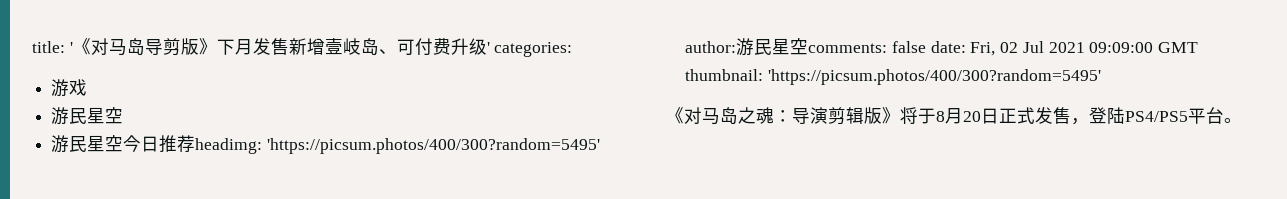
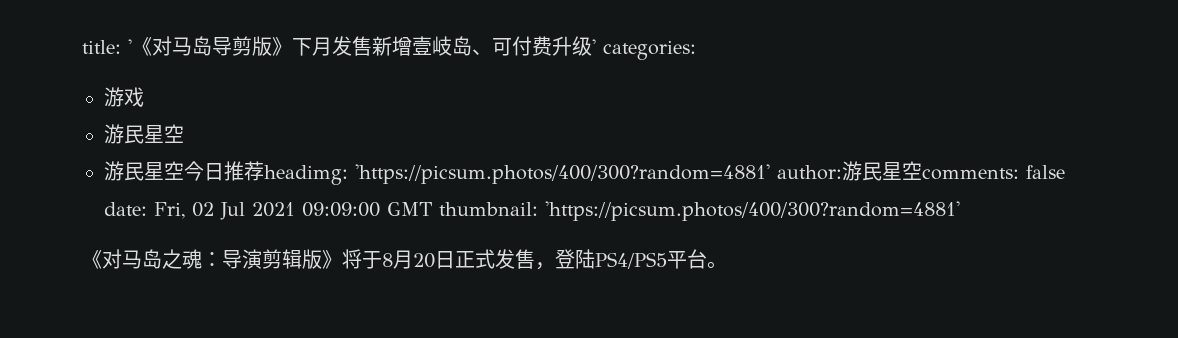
- 游民星空今日推荐headimg: 'https://picsum.photos/400/300?random=5495' author:游民星空comments: false date: Fri, 02 Jul 2021 09:09:00 GMT thumbnail: 'https://picsum.photos/400/300?random=5495'
+ 游民星空今日推荐headimg: 'https://picsum.photos/400/300?random=4881' author:游民星空comments: false date: Fri, 02 Jul 2021 09:09:00 GMT thumbnail: 'https://picsum.photos/400/300?random=4881'

